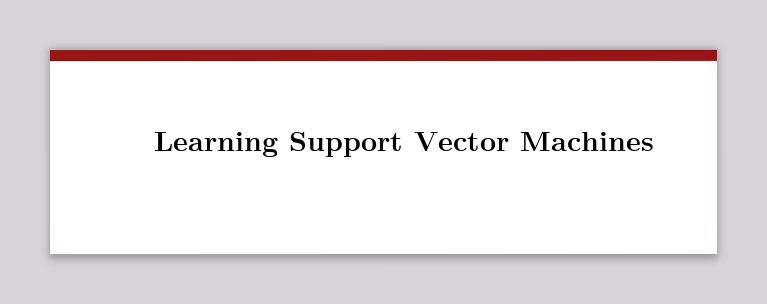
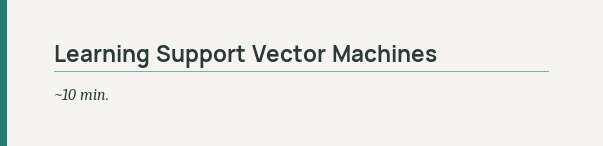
+ ~10 min.

